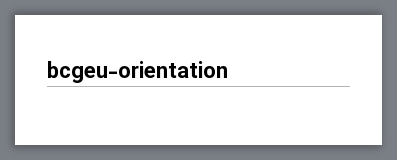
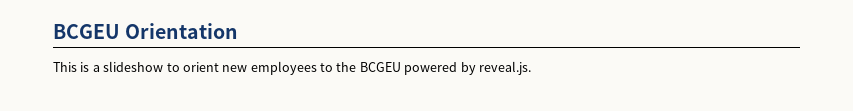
- bcgeu-orientation
+ BCGEU Orientation
+ This is a slideshow to orient new employees to the BCGEU powered by reveal.js.

